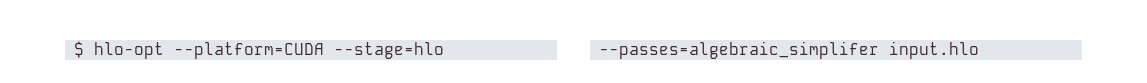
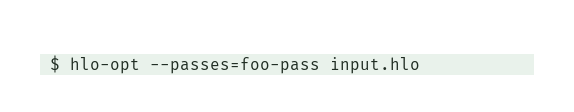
- $ hlo-opt --platform=CUDA --stage=hlo --passes=algebraic_simplifer input.hlo
+ $ hlo-opt --passes=foo-pass input.hlo

